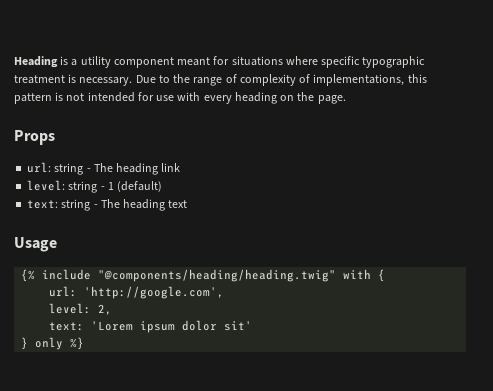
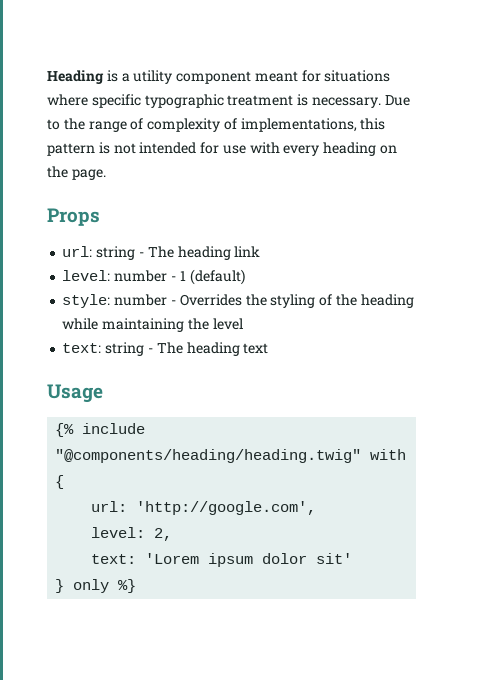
- level: string - 1 (default)
+ level: number - 1 (default)
+ style: number - Overrides the styling of the heading while maintaining the level

